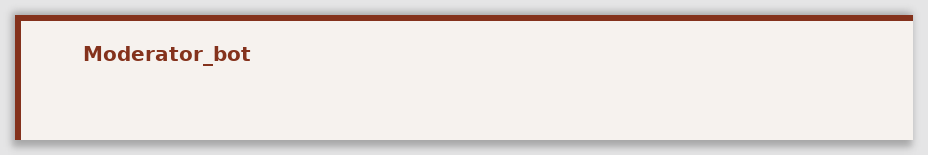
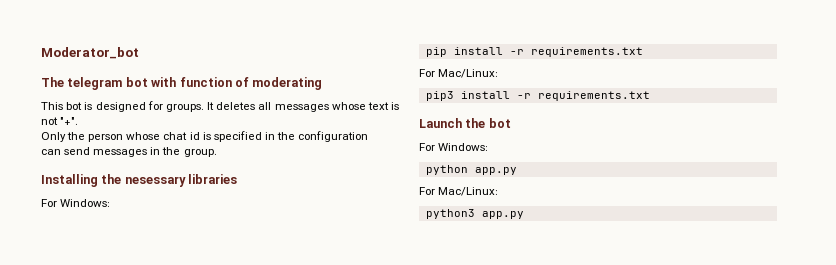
+ The telegram bot with function of moderating
+ This bot is designed for groups. It deletes all messages whose text is not "+".
+ Only the person whose chat id is specified in the configuration
+ can send messages in the group.
+ Installing the nesessary libraries
+ For Windows:
+ pip install -r requirements.txt
+ For Mac/Linux:
+ pip3 install -r requirements.txt
+ Launch the bot
+ For Windows:
+ python app.py
+ For Mac/Linux:
+ python3 app.py

